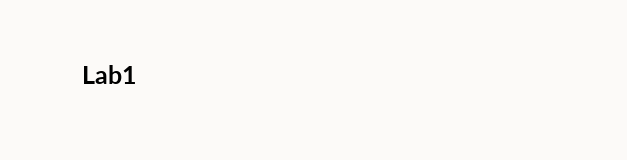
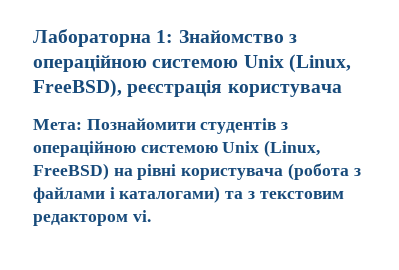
- Lab1
+ Лабораторна 1: Знайомство з операційною системою Unix (Linux, FreeBSD), реєстрація користувача
+ Мета: Познайомити студентів з операційною системою Unix (Linux, FreeBSD) на рівні користувача (робота з файлами і каталогами) та з текстовим редактором vi.

